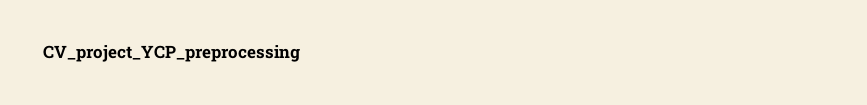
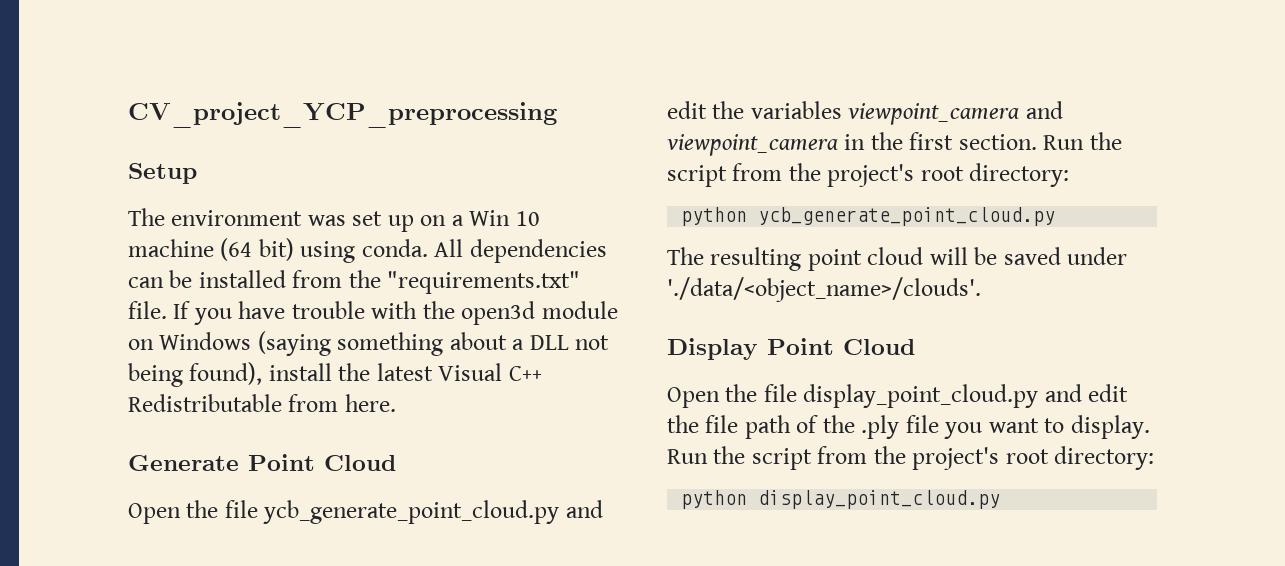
+ Setup
+ The environment was set up on a Win 10 machine (64 bit) using conda. All dependencies can be installed from the "requirements.txt" file. If you have trouble with the open3d module on Windows (saying something about a DLL not being found), install the latest Visual C++ Redistributable from here.
+ Generate Point Cloud
+ Open the file ycb_generate_point_cloud.py and edit the variables viewpoint_camera and viewpoint_camera in the first section. Run the script from the project's root directory:
+ python ycb_generate_point_cloud.py
+ The resulting point cloud will be saved under './data/<object_name>/clouds'.
+ Display Point Cloud
+ Open the file display_point_cloud.py and edit the file path of the .ply file you want to display. Run the script from the project's root directory:
+ python display_point_cloud.py

